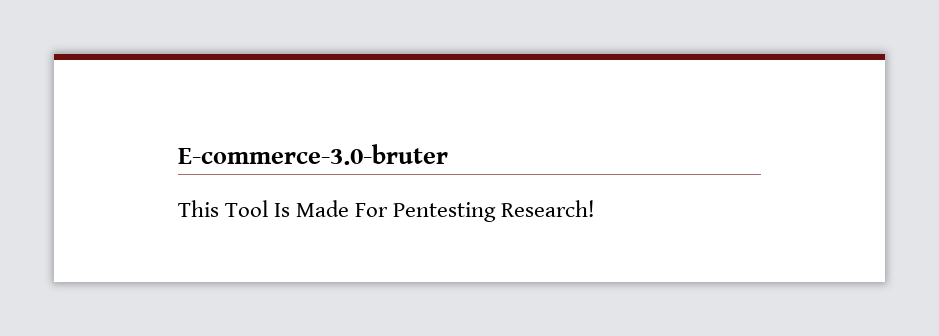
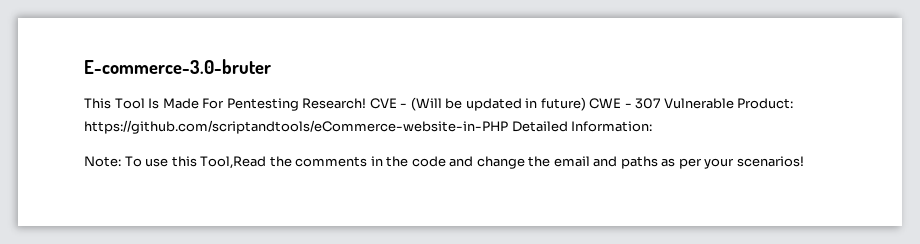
+ CVE - (Will be updated in future) CWE - 307 Vulnerable Product: https://github.com/scriptandtools/eCommerce-website-in-PHP Detailed Information:
+ Note: To use this Tool,Read the comments in the code and change the email and paths as per your scenarios!

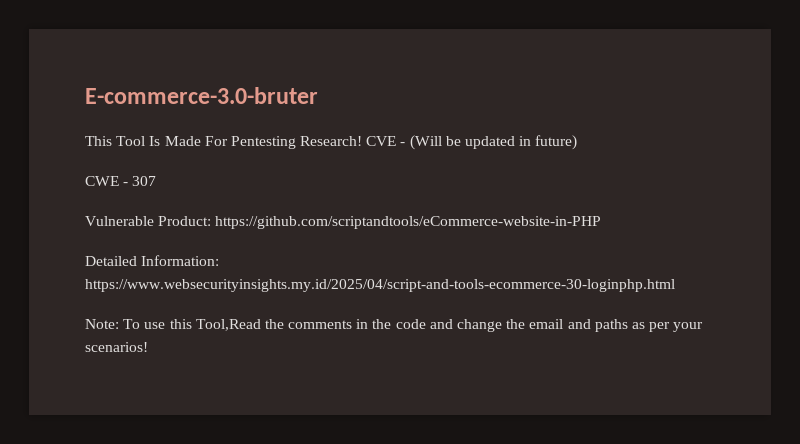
- CVE - (Will be updated in future) CWE - 307 Vulnerable Product: https://github.com/scriptandtools/eCommerce-website-in-PHP Detailed Information:
+ CVE - (Will be updated in future)
+ CWE - 307
+ Vulnerable Product: https://github.com/scriptandtools/eCommerce-website-in-PHP
+ Detailed Information: https://www.websecurityinsights.my.id/2025/04/script-and-tools-ecommerce-30-loginphp.html

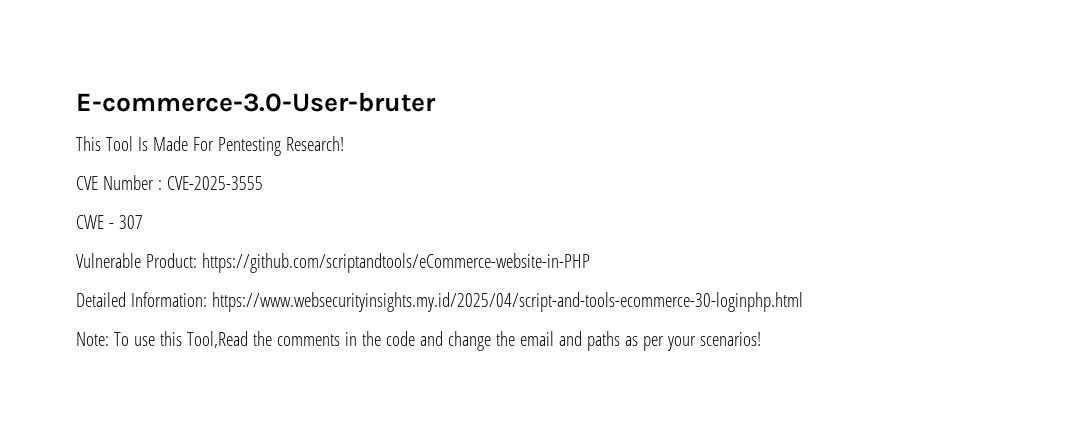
- E-commerce-3.0-bruter
+ E-commerce-3.0-User-bruter
- This Tool Is Made For Pentesting Research! CVE - (Will be updated in future)
+ This Tool Is Made For Pentesting Research!
+ CVE Number : CVE-2025-3555

